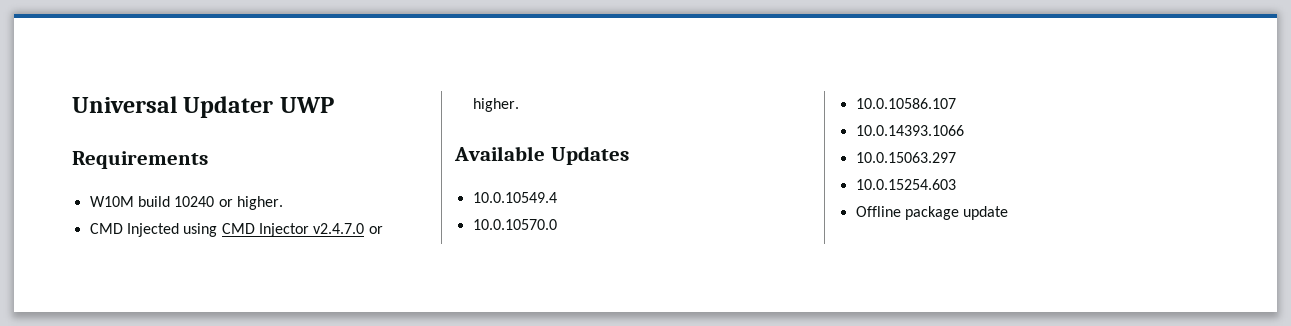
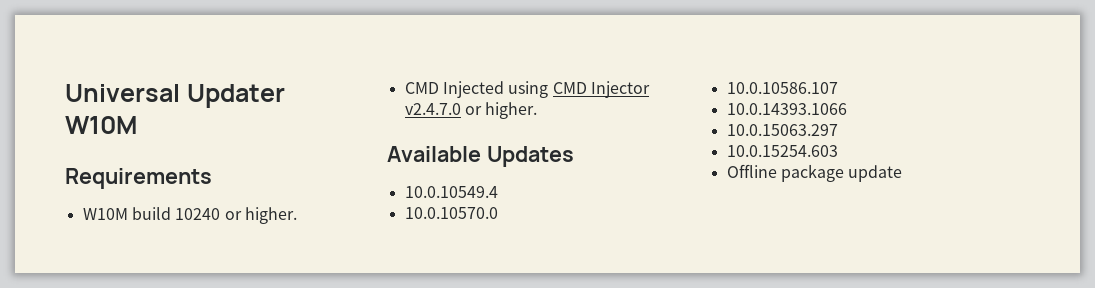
- Universal Updater UWP
+ Universal Updater W10M

